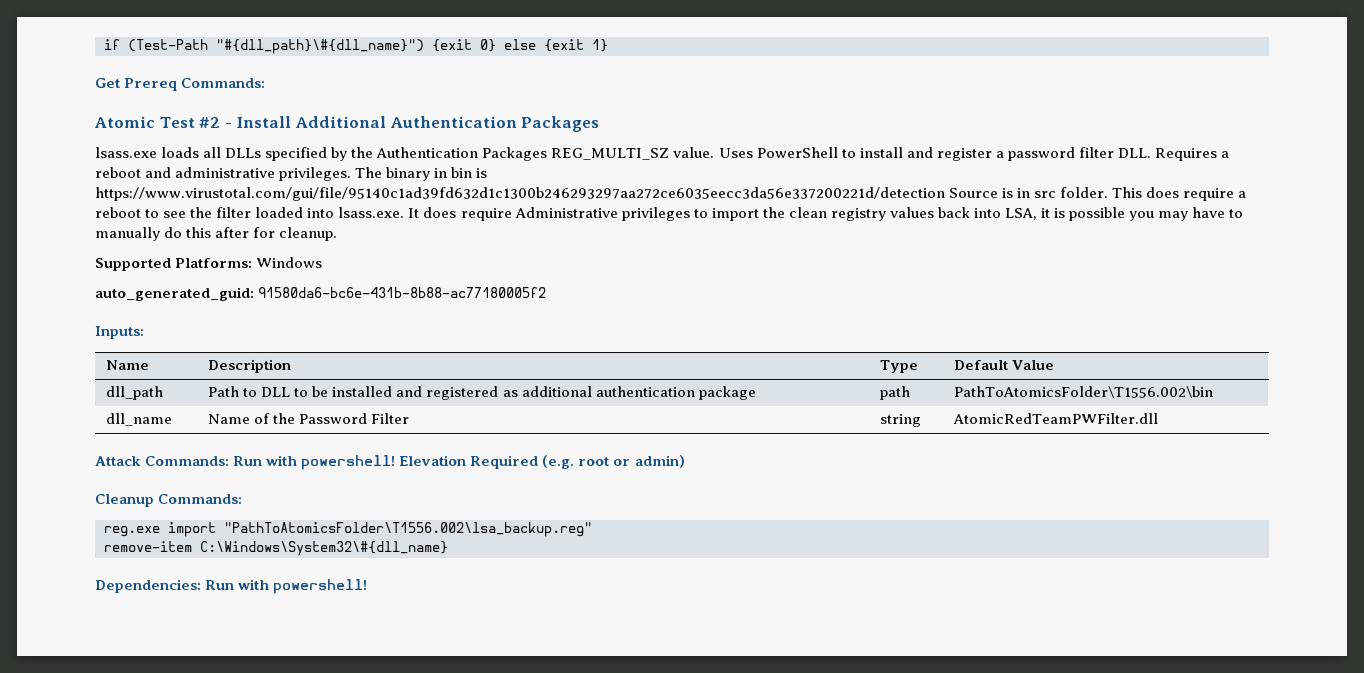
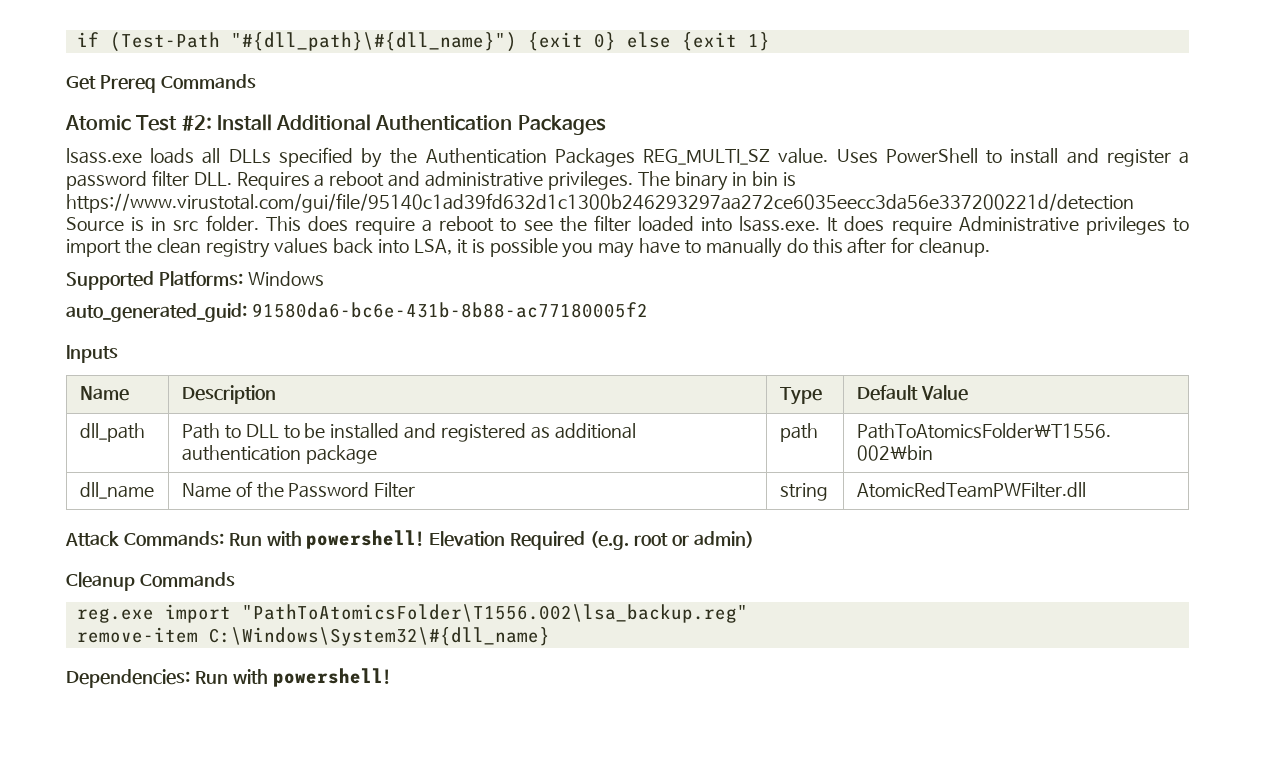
- Get Prereq Commands:
+ Get Prereq Commands
- Atomic Test #2 - Install Additional Authentication Packages
+ Atomic Test #2: Install Additional Authentication Packages
- Inputs:
+ Inputs
- Cleanup Commands:
+ Cleanup Commands

